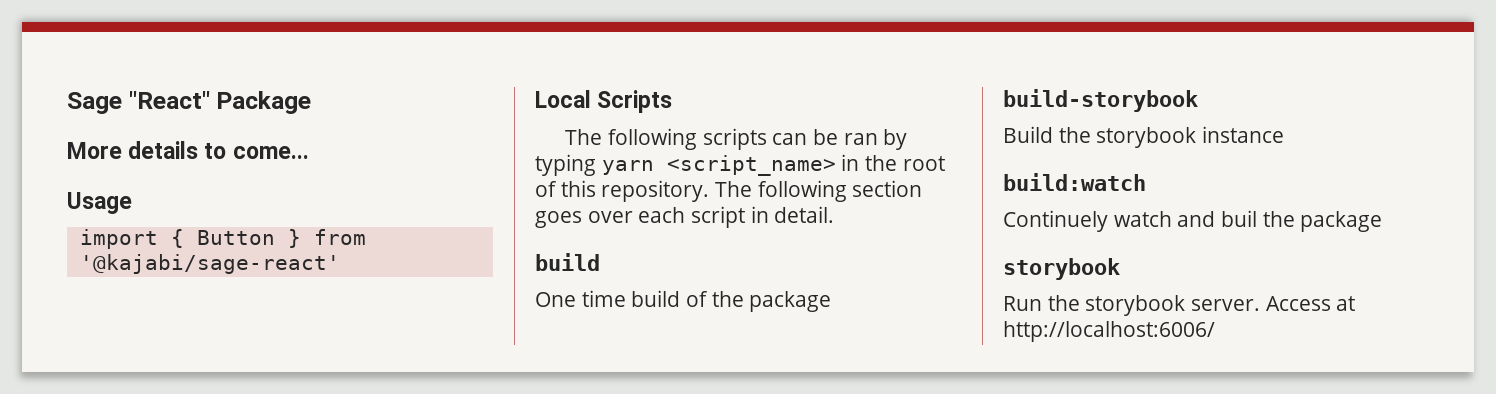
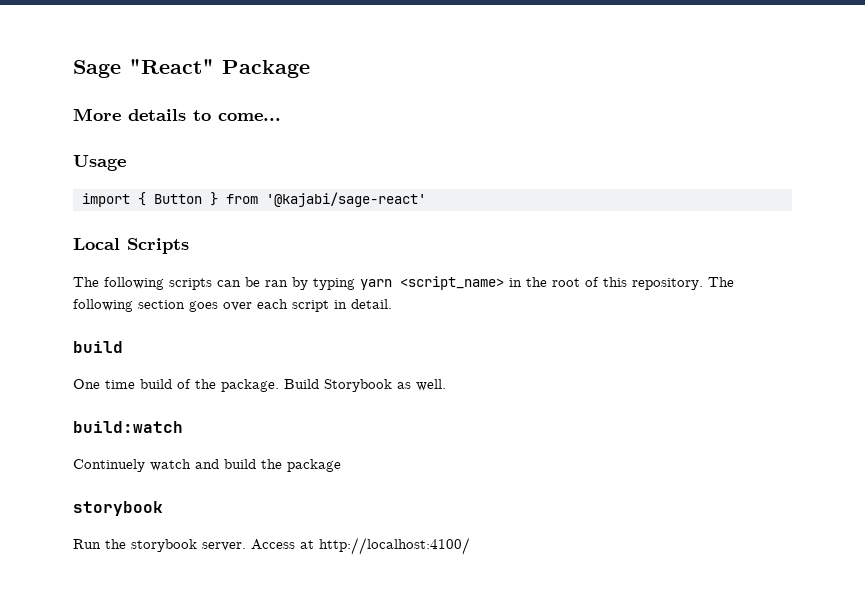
- One time build of the package
- build-storybook
- Build the storybook instance
+ One time build of the package. Build Storybook as well.
- Continuely watch and buil the package
+ Continuely watch and build the package
- Access at http://localhost:6006/
+ Access at http://localhost:4100/

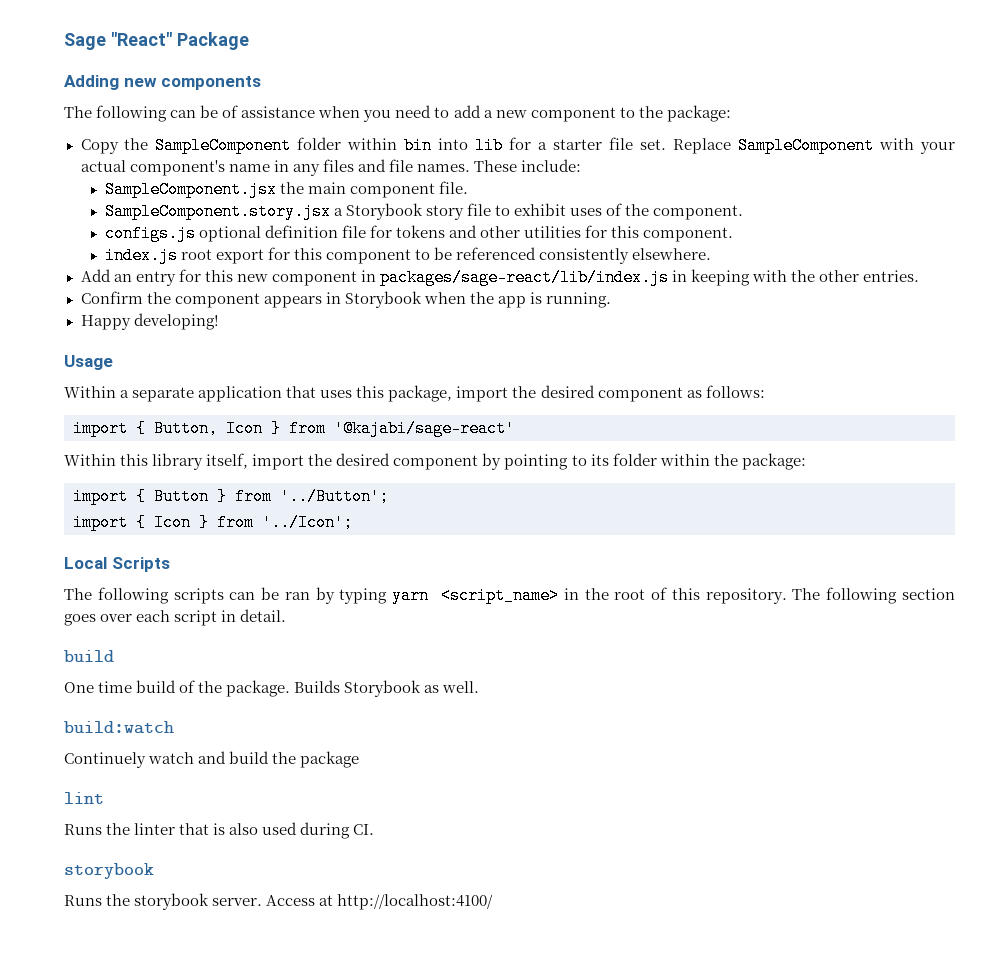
- More details to come...
+ Adding new components
+ The following can be of assistance when you need to add a new component to the package:
+ Copy the SampleComponent folder within bin into lib for a starter file set. Replace SampleComponent with your actual component's name in any files and file names. These include:
+ SampleComponent.jsx the main component file.
+ SampleComponent.story.jsx a Storybook story file to exhibit uses of the component.
+ configs.js optional definition file for tokens and other utilities for this component.
+ index.js root export for this component to be referenced consistently elsewhere.
+ Add an entry for this new component in packages/sage-react/lib/index.js in keeping with the other entries.
+ Confirm the component appears in Storybook when the app is running.
+ Happy developing!
  Usage
+ Within a separate application that uses this package, import the desired component as follows:
+ import { Button, Icon } from '@kajabi/sage-react'
+ Within this library itself, import the desired component by pointing to its folder within the package:
- import { Button } from '@kajabi/sage-react'
+ import { Button } from '../Button';
+ import { Icon } from '../Icon';
- Build Storybook as well.
+ Builds Storybook as well.
+ lint
+ Runs the linter that is also used during CI.
- Run the storybook server.
+ Runs the storybook server.

